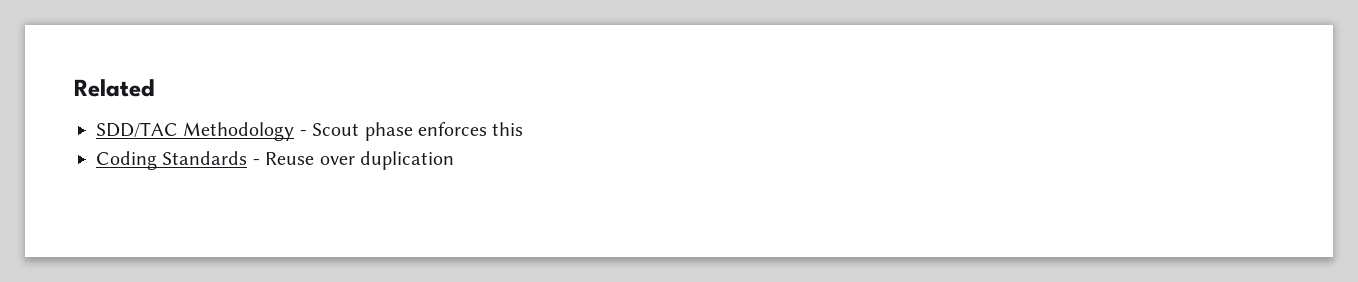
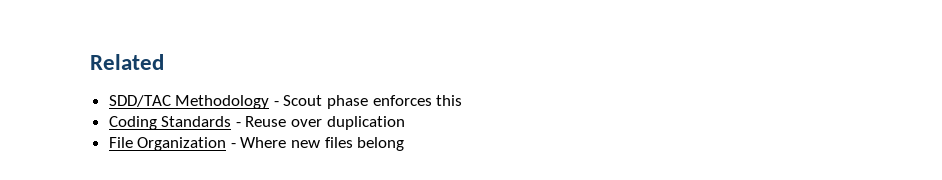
+ File Organization - Where new files belong

